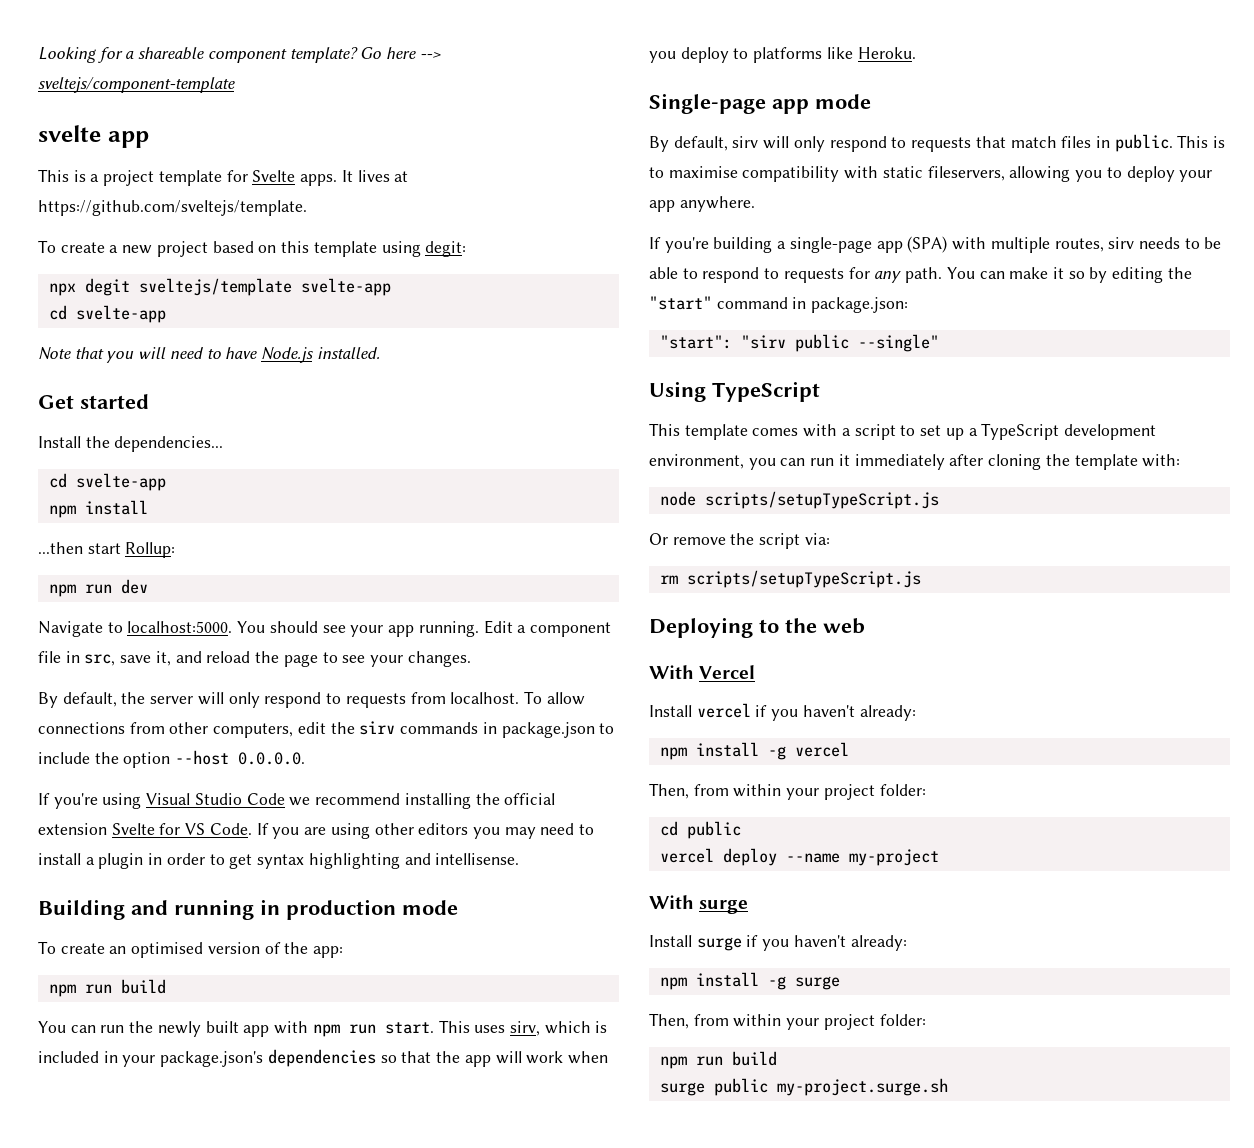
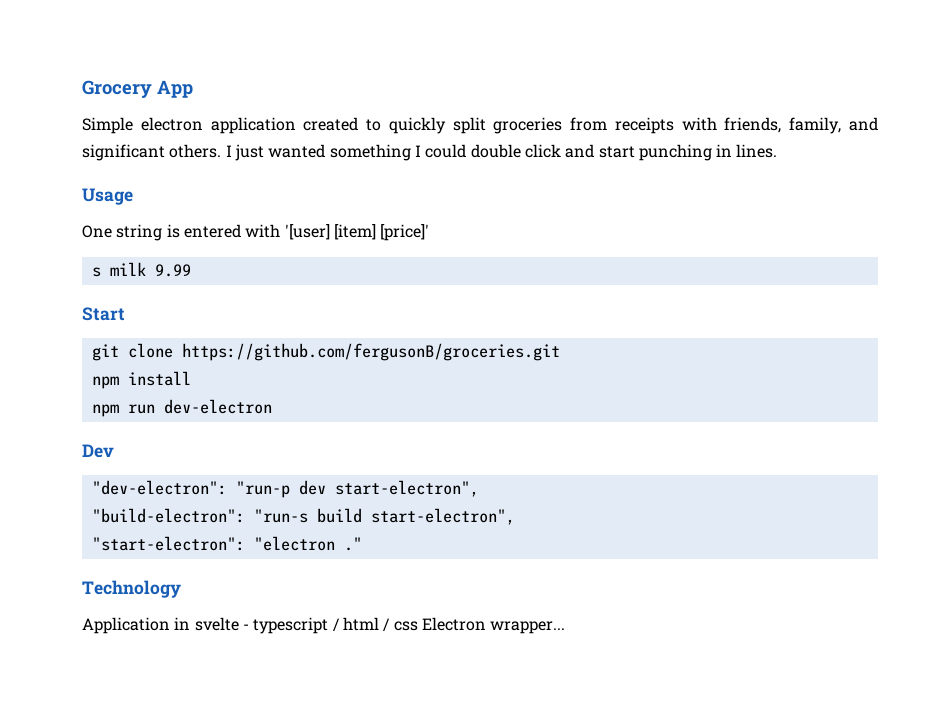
- Looking for a shareable component template? Go here --> sveltejs/component-template
- svelte app
- This is a project template for Svelte apps. It lives at https://github.com/sveltejs/template.
- To create a new project based on this template using degit:
- npx degit sveltejs/template svelte-app
- cd svelte-app
- Note that you will need to have Node.js installed.
- Get started
- Install the dependencies...
- cd svelte-app
+ Grocery App
+ Simple electron application created to quickly split groceries from receipts with friends, family, and significant others. I just wanted something I could double click and start punching in lines.
+ Usage
+ One string is entered with '[user] [item] [price]'
+ s milk 9.99
+ Start
+ git clone https://github.com/fergusonB/groceries.git
  npm install
- ...then start Rollup:
- npm run dev
- Navigate to localhost:5000. You should see your app running. Edit a component file in src, save it, and reload the page to see your changes.
- By default, the server will only respond to requests from localhost. To allow connections from other computers, edit the sirv commands in package.json to include the option --host 0.0.0.0.
- If you're using Visual Studio Code we recommend installing the official extension Svelte for VS Code. If you are using other editors you may need to install a plugin in order to get syntax highlighting and intellisense.
- Building and running in production mode
- To create an optimised version of the app:
- npm run build
- You can run the newly built app with npm run start. This uses sirv, which is included in your package.json's dependencies so that the app will work when you deploy to platforms like Heroku.
- Single-page app mode
- By default, sirv will only respond to requests that match files in public. This is to maximise compatibility with static fileservers, allowing you to deploy your app anywhere.
- If you're building a single-page app (SPA) with multiple routes, sirv needs to be able to respond to requests for any path. You can make it so by editing the "start" command in package.json:
- "start": "sirv public --single"
- Using TypeScript
- This template comes with a script to set up a TypeScript development environment, you can run it immediately after cloning the template with:
- node scripts/setupTypeScript.js
- Or remove the script via:
- rm scripts/setupTypeScript.js
- Deploying to the web
- With Vercel
- Install vercel if you haven't already:
- npm install -g vercel
- Then, from within your project folder:
- cd public
- vercel deploy --name my-project
- With surge
- Install surge if you haven't already:
- npm install -g surge
- Then, from within your project folder:
- npm run build
- surge public my-project.surge.sh
+ npm run dev-electron
+ Dev
+ "dev-electron": "run-p dev start-electron",
+ "build-electron": "run-s build start-electron",
+ "start-electron": "electron ."
+ Technology
+ Application in svelte - typescript / html / css Electron wrapper...

